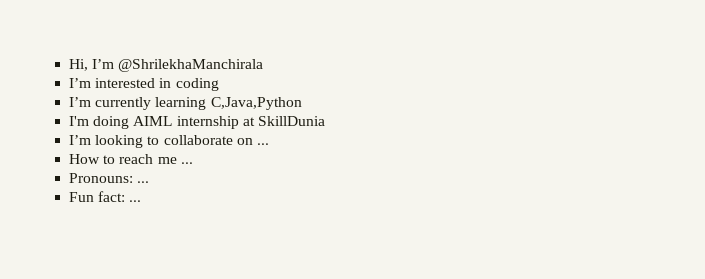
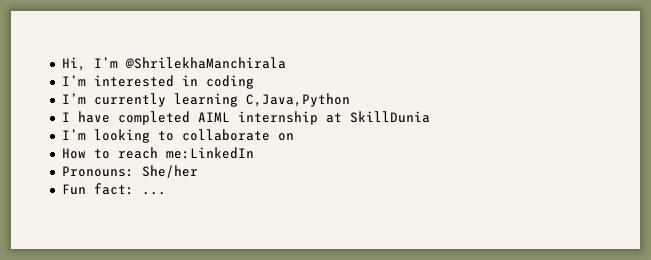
- I'm doing AIML internship at SkillDunia
+ I have completed AIML internship at SkillDunia
- I’m looking to collaborate on ...
+ I’m looking to collaborate on
- How to reach me ...
+ How to reach me:LinkedIn
- Pronouns: ...
+ Pronouns: She/her

